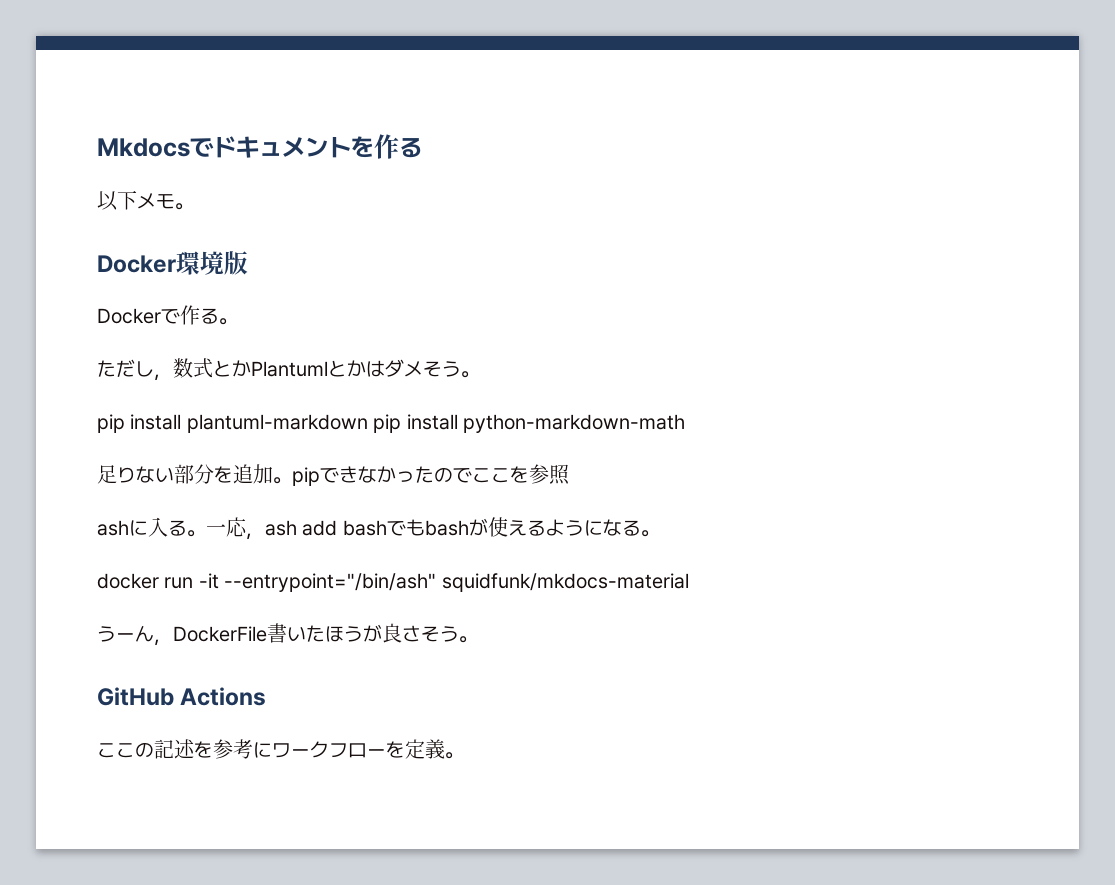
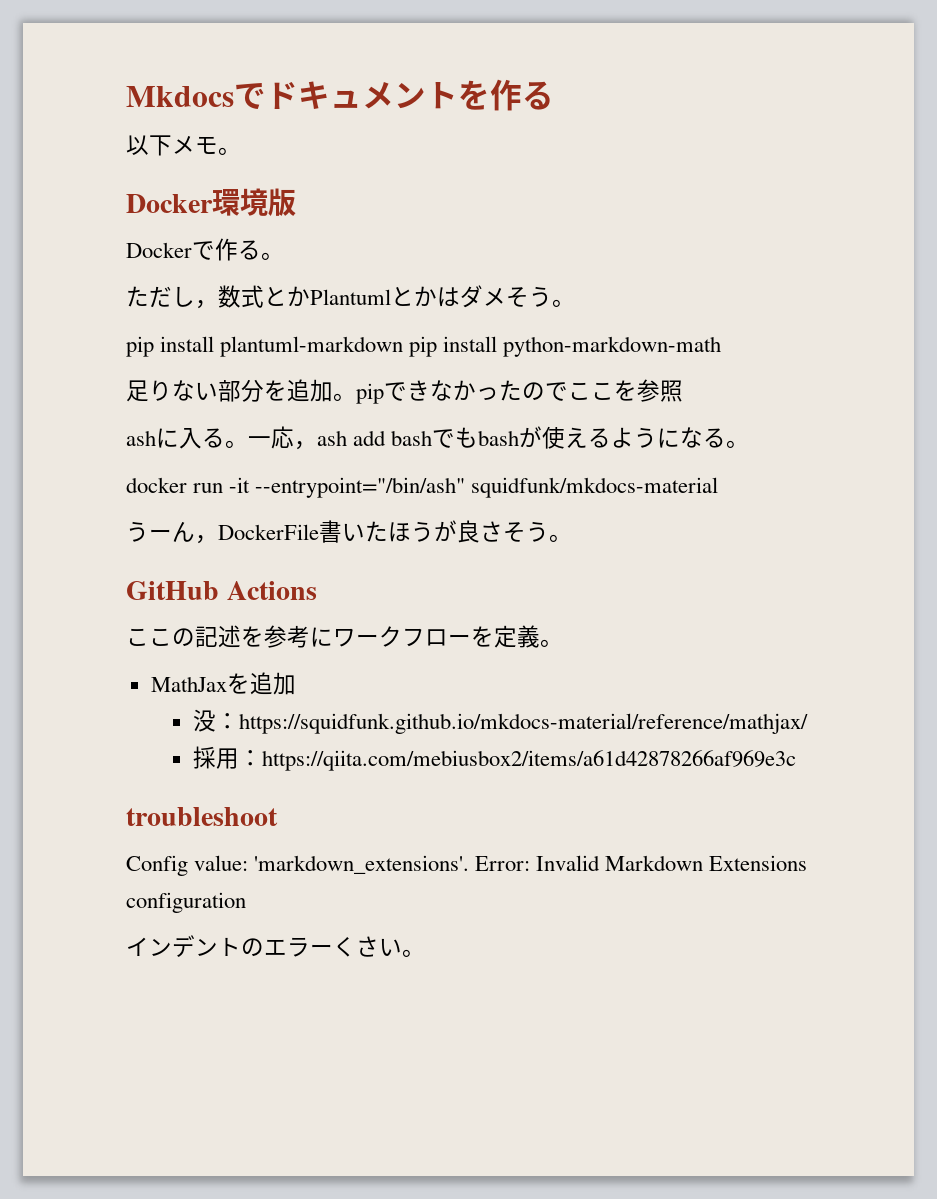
+ MathJaxを追加
+ 没：https://squidfunk.github.io/mkdocs-material/reference/mathjax/
+ 採用：https://qiita.com/mebiusbox2/items/a61d42878266af969e3c
+ troubleshoot
+ Config value: 'markdown_extensions'. Error: Invalid Markdown Extensions configuration
+ インデントのエラーくさい。

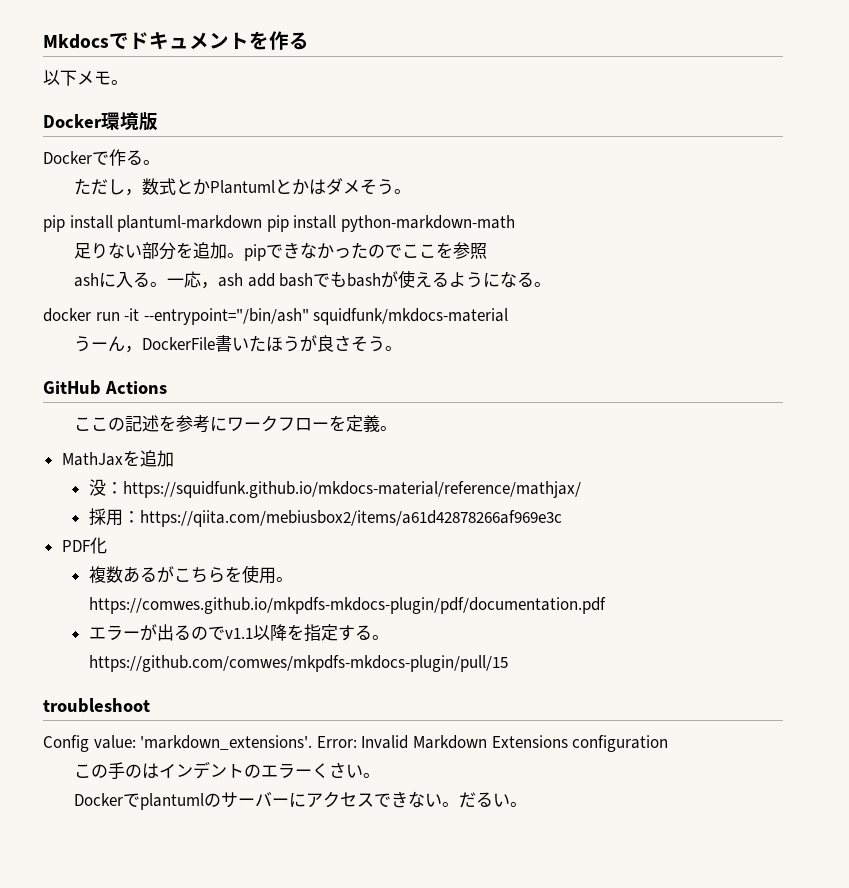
+ PDF化
+ 複数あるがこちらを使用。https://comwes.github.io/mkpdfs-mkdocs-plugin/pdf/documentation.pdf
+ エラーが出るのでv1.1以降を指定する。https://github.com/comwes/mkpdfs-mkdocs-plugin/pull/15
- インデントのエラーくさい。
+ この手のはインデントのエラーくさい。
+ Dockerでplantumlのサーバーにアクセスできない。だるい。

